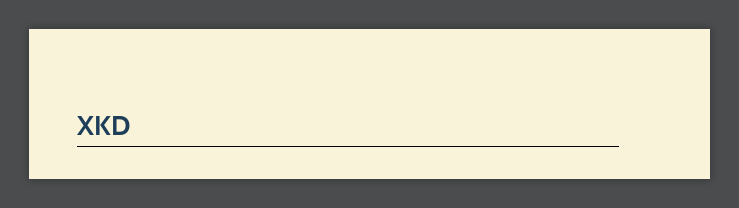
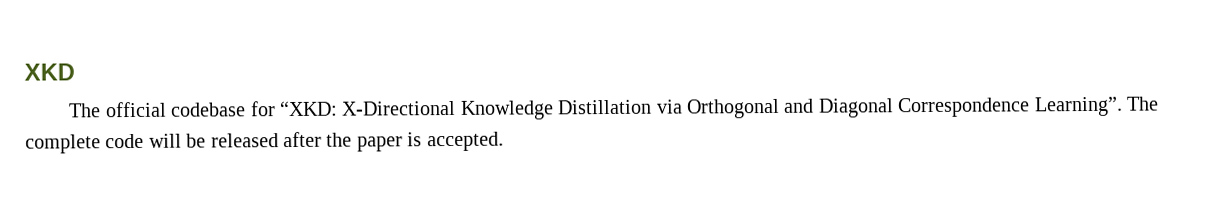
+ The official codebase for “XKD: X-Directional Knowledge Distillation via Orthogonal and Diagonal Correspondence Learning”. The complete code will be released after the paper is accepted.

